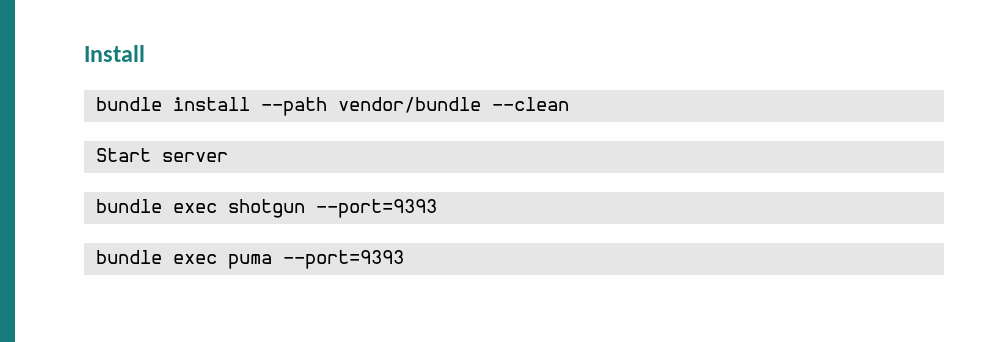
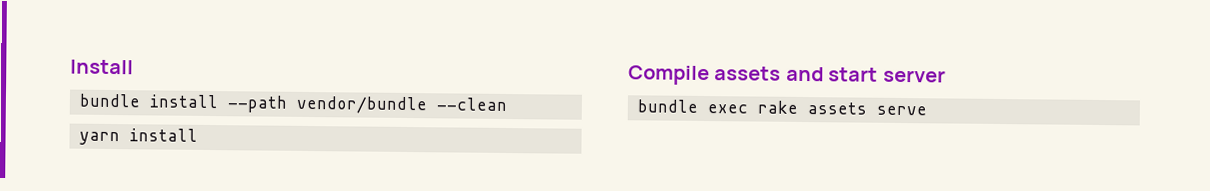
- Start server
- bundle exec shotgun --port=9393
- bundle exec puma --port=9393
+ yarn install
+ Compile assets and start server
+ bundle exec rake assets serve

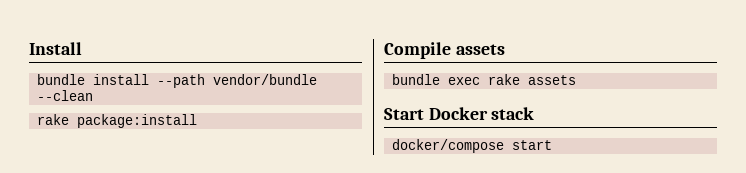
- yarn install
+ rake package:install
- Compile assets and start server
+ Compile assets
- bundle exec rake assets serve
+ bundle exec rake assets
+ Start Docker stack
+ docker/compose start

